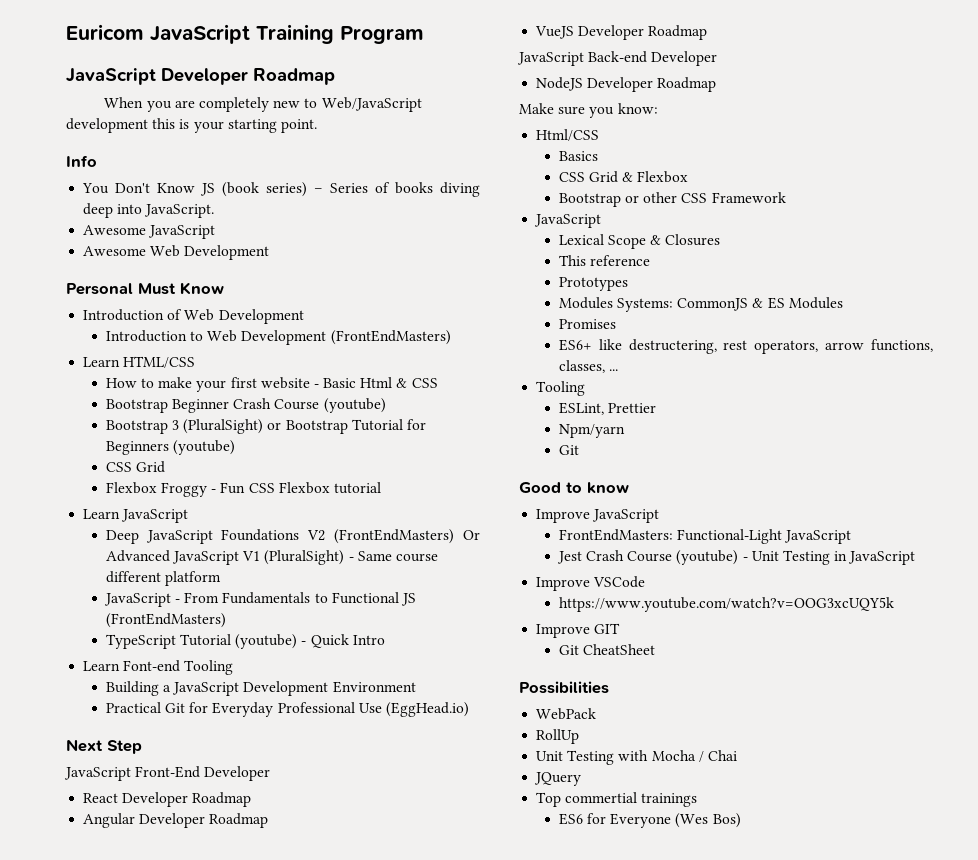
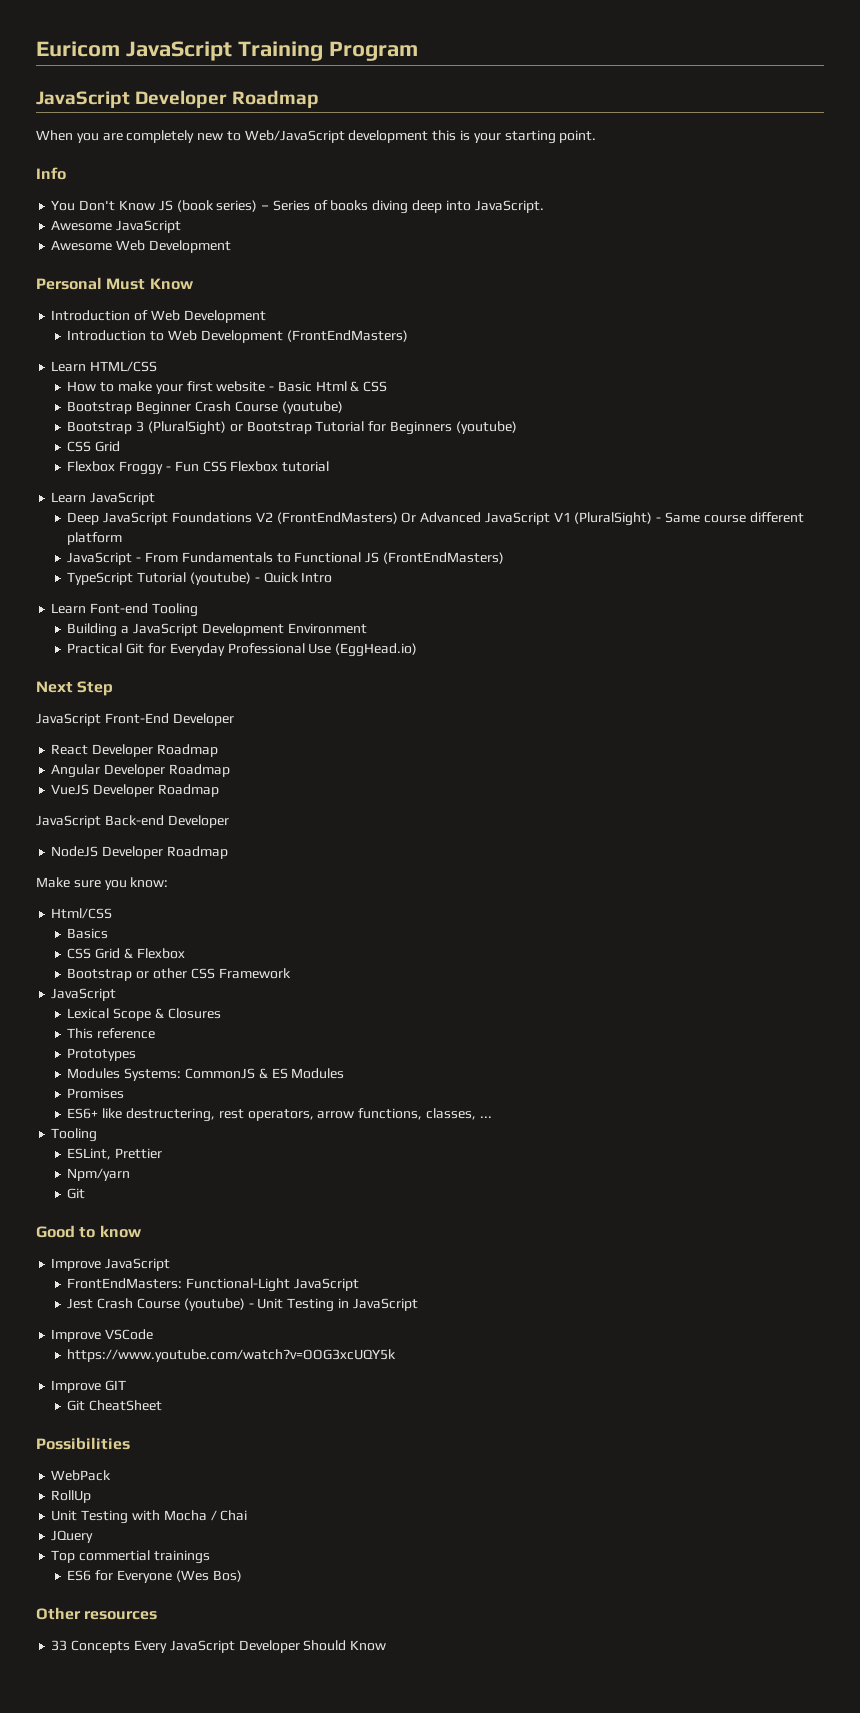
+ Other resources
+ 33 Concepts Every JavaScript Developer Should Know

